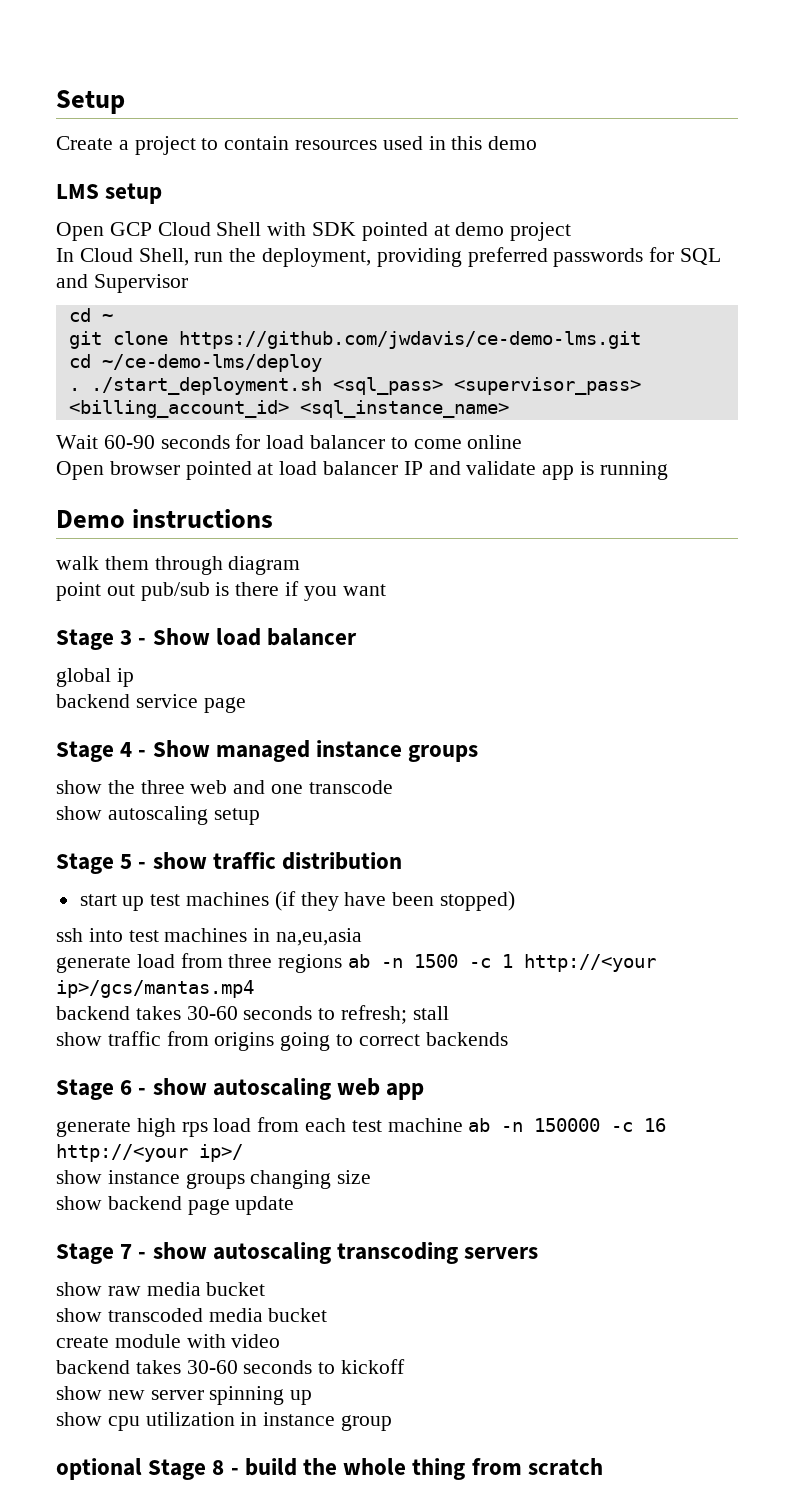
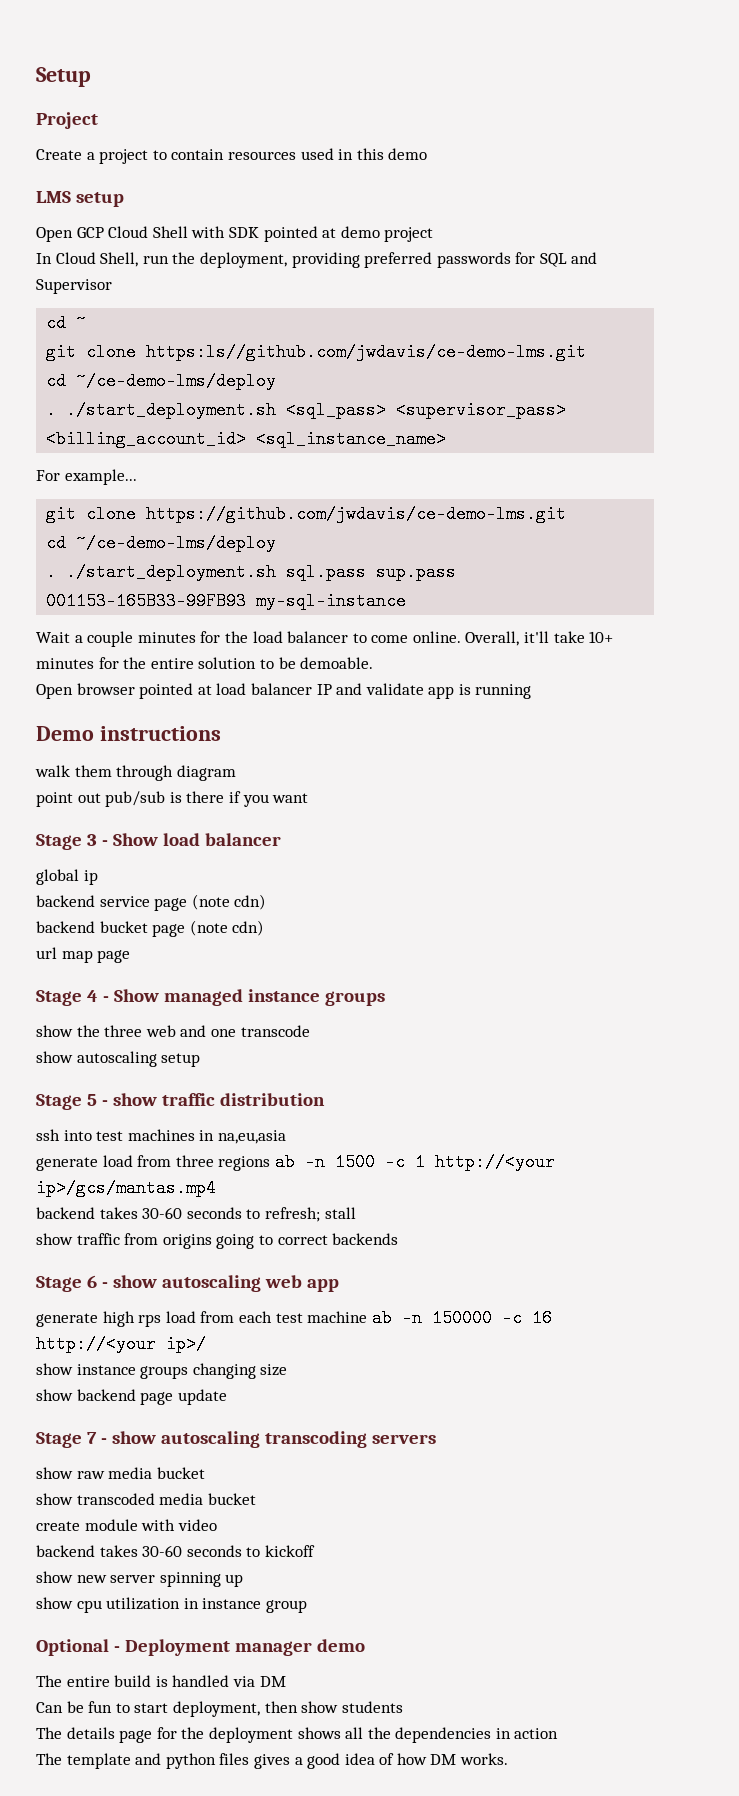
+ Project
- git clone https://github.com/jwdavis/ce-demo-lms.git
+ git clone https:ls//github.com/jwdavis/ce-demo-lms.git
- Wait 60-90 seconds for load balancer to come online
+ For example...
+ git clone https://github.com/jwdavis/ce-demo-lms.git
+ cd ~/ce-demo-lms/deploy
+ . ./start_deployment.sh sql.pass sup.pass 001153-165B33-99FB93 my-sql-instance
+ Wait a couple minutes for the load balancer to come online. Overall, it'll take 10+ minutes for the entire solution to be demoable.
- backend service page
+ backend service page (note cdn)
+ backend bucket page (note cdn)
+ url map page
- start up test machines (if they have been stopped)
- optional Stage 8 - build the whole thing from scratch
+ Optional - Deployment manager demo
+ The entire build is handled via DM
+ Can be fun to start deployment, then show students
+ The details page for the deployment shows all the dependencies in action
+ The template and python files gives a good idea of how DM works.

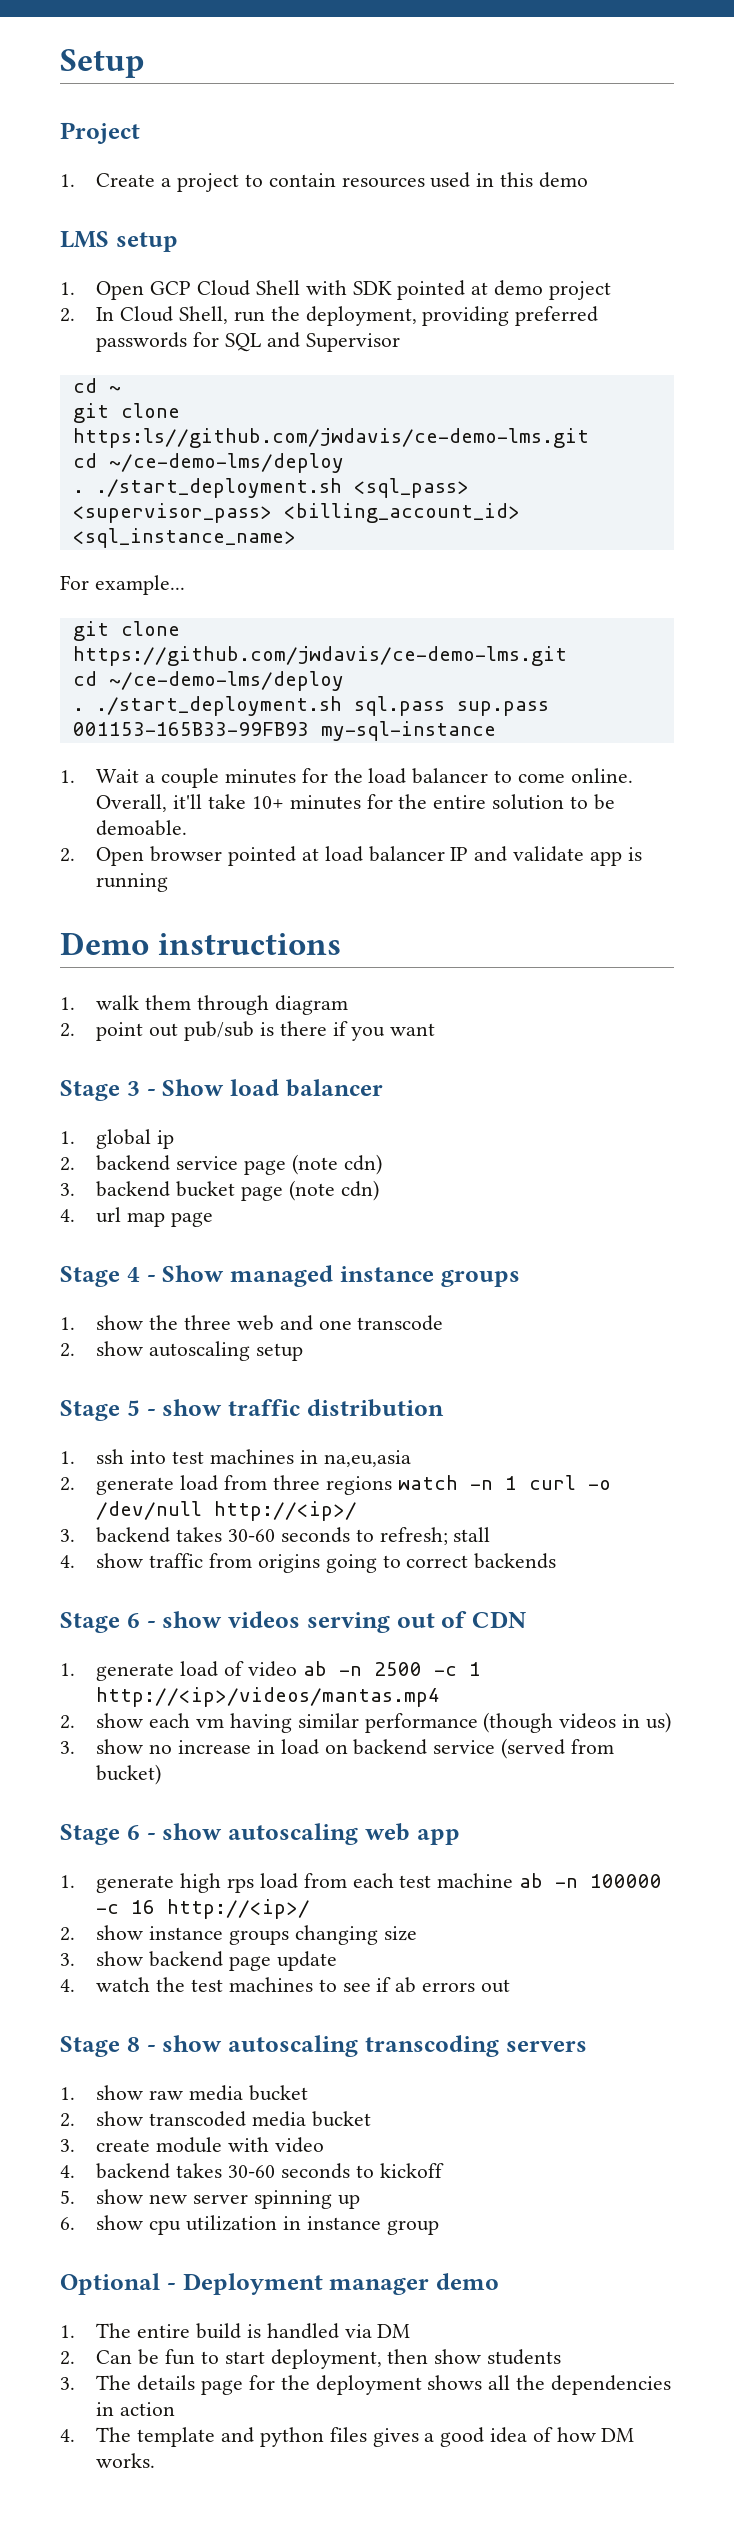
- Create a project to contain resources used in this demo
+ 1. Create a project to contain resources used in this demo
- Open GCP Cloud Shell with SDK pointed at demo project
+ 1. Open GCP Cloud Shell with SDK pointed at demo project
- In Cloud Shell, run the deployment, providing preferred passwords for SQL and Supervisor
+ 2. In Cloud Shell, run the deployment, providing preferred passwords for SQL and Supervisor
- Wait a couple minutes for the load balancer to come online.
+ 1. Wait a couple minutes for the load balancer to come online.
- Open browser pointed at load balancer IP and validate app is running
+ 2. Open browser pointed at load balancer IP and validate app is running
- walk them through diagram
+ 1. walk them through diagram
- point out pub/sub is there if you want
+ 2. point out pub/sub is there if you want
- global ip
+ 1. global ip
- backend service page (note cdn)
+ 2. backend service page (note cdn)
- backend bucket page (note cdn)
+ 3. backend bucket page (note cdn)
- url map page
+ 4. url map page
- show the three web and one transcode
+ 1. show the three web and one transcode
- show autoscaling setup
+ 2. show autoscaling setup
- ssh into test machines in na,eu,asia
+ 1. ssh into test machines in na,eu,asia
- generate load from three regions ab -n 1500 -c 1 http://<your ip>/gcs/mantas.mp4
- backend takes 30-60 seconds to refresh; stall
+ 2. generate load from three regions watch -n 1 curl -o /dev/null http://<ip>/
+ 3. backend takes 30-60 seconds to refresh; stall
- show traffic from origins going to correct backends
+ 4. show traffic from origins going to correct backends
+ Stage 6 - show videos serving out of CDN
+ 1. generate load of video ab -n 2500 -c 1 http://<ip>/videos/mantas.mp4
+ 2. show each vm having similar performance (though videos in us)
+ 3. show no increase in load on backend service (served from bucket)
- generate high rps load from each test machine ab -n 150000 -c 16 http://<your ip>/
- show instance groups changing size
+ 1. generate high rps load from each test machine ab -n 100000 -c 16 http://<ip>/
+ 2. show instance groups changing size
- show backend page update
+ 3. show backend page update
- Stage 7 - show autoscaling transcoding servers
+ 4. watch the test machines to see if ab errors out
+ Stage 8 - show autoscaling transcoding servers
- show raw media bucket
+ 1. show raw media bucket
- show transcoded media bucket
+ 2. show transcoded media bucket
- create module with video
+ 3. create module with video
- backend takes 30-60 seconds to kickoff
+ 4. backend takes 30-60 seconds to kickoff
- show new server spinning up
+ 5. show new server spinning up
- show cpu utilization in instance group
+ 6. show cpu utilization in instance group
- The entire build is handled via DM
+ 1. The entire build is handled via DM
- Can be fun to start deployment, then show students
+ 2. Can be fun to start deployment, then show students
- The details page for the deployment shows all the dependencies in action
+ 3. The details page for the deployment shows all the dependencies in action
- The template and python files gives a good idea of how DM works.
+ 4. The template and python files gives a good idea of how DM works.

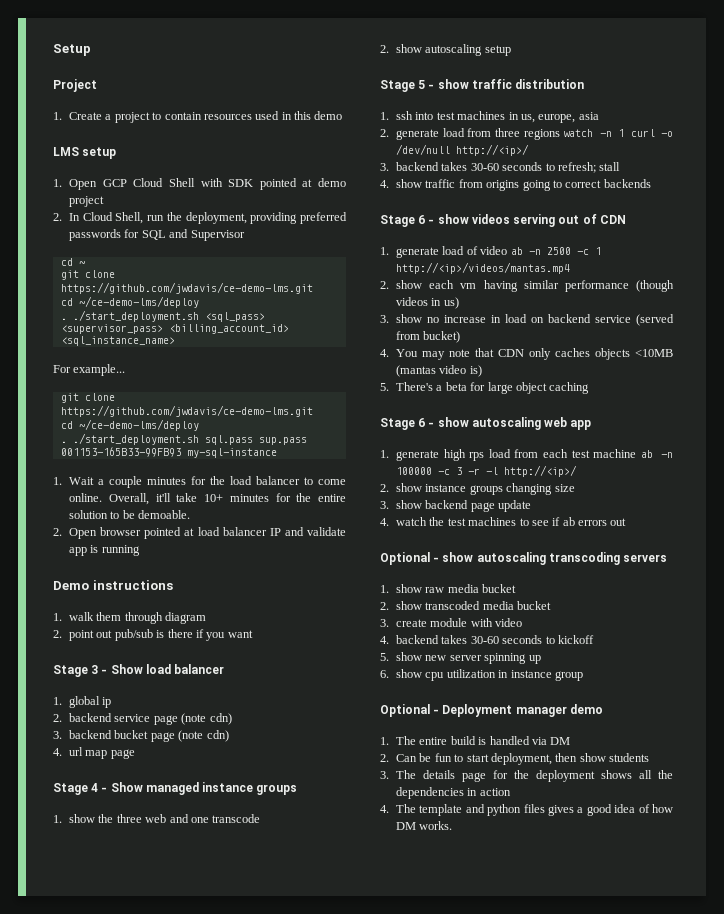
  cd ~
- git clone https:ls//github.com/jwdavis/ce-demo-lms.git
+ git clone https://github.com/jwdavis/ce-demo-lms.git
- 1. ssh into test machines in na,eu,asia
+ 1. ssh into test machines in us, europe, asia
+ 4. You may note that CDN only caches objects <10MB (mantas video is)
+ 5. There's a beta for large object caching
- 1. generate high rps load from each test machine ab -n 100000 -c 16 http://<ip>/
+ 1. generate high rps load from each test machine ab -n 100000 -c 3 -r -l http://<ip>/
- Stage 8 - show autoscaling transcoding servers
+ Optional - show autoscaling transcoding servers

